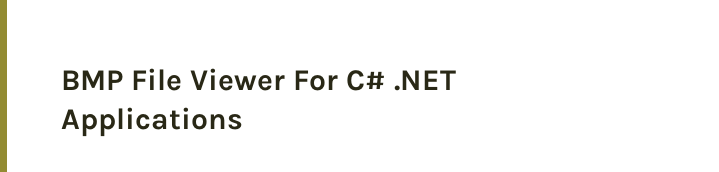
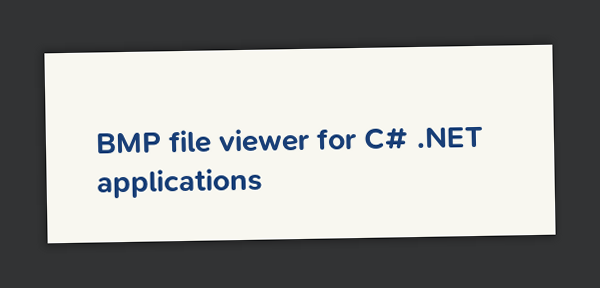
- BMP File Viewer For C# .NET Applications
+ BMP file viewer for C# .NET applications

